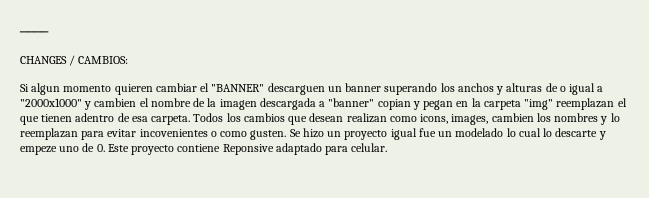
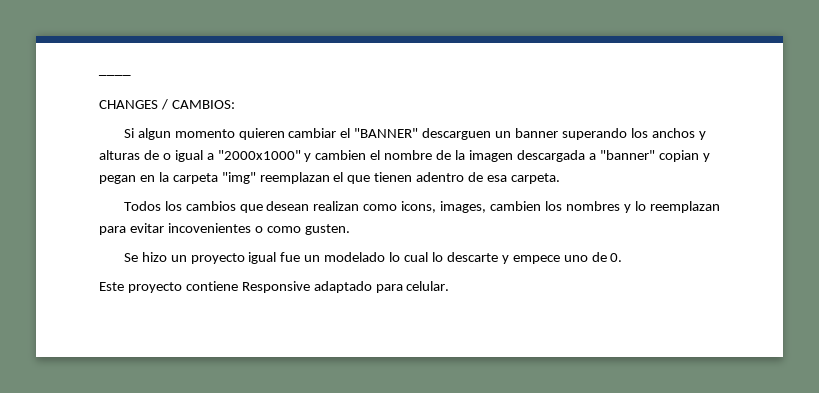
- Si algun momento quieren cambiar el "BANNER" descarguen un banner superando los anchos y alturas de o igual a "2000x1000" y cambien el nombre de la imagen descargada a "banner" copian y pegan en la carpeta "img" reemplazan el que tienen adentro de esa carpeta. Todos los cambios que desean realizan como icons, images, cambien los nombres y lo reemplazan para evitar incovenientes o como gusten. Se hizo un proyecto igual fue un modelado lo cual lo descarte y empeze uno de 0. Este proyecto contiene Reponsive adaptado para celular.
+ Si algun momento quieren cambiar el "BANNER" descarguen un banner superando los anchos y alturas de o igual a "2000x1000" y cambien el nombre de la imagen descargada a "banner" copian y pegan en la carpeta "img" reemplazan el que tienen adentro de esa carpeta.
+ Todos los cambios que desean realizan como icons, images, cambien los nombres y lo reemplazan para evitar incovenientes o como gusten.
+ Se hizo un proyecto igual fue un modelado lo cual lo descarte y empece uno de 0.
+ Este proyecto contiene Responsive adaptado para celular.

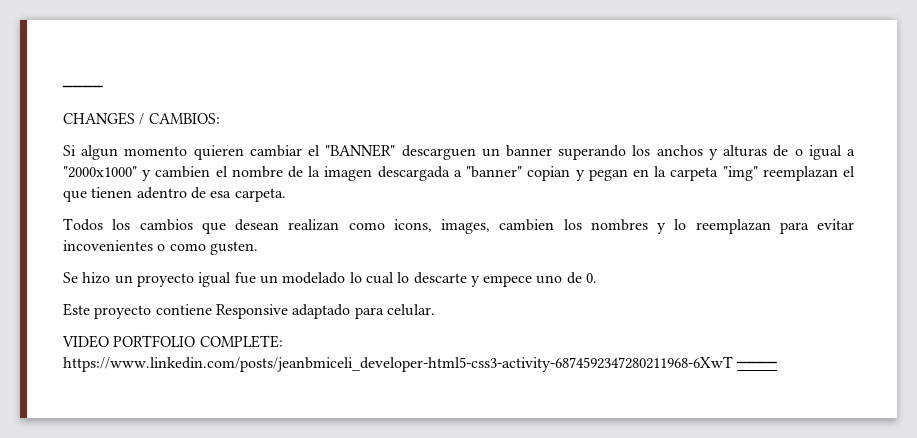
+ VIDEO PORTFOLIO COMPLETE: https://www.linkedin.com/posts/jeanbmiceli_developer-html5-css3-activity-6874592347280211968-6XwT ────

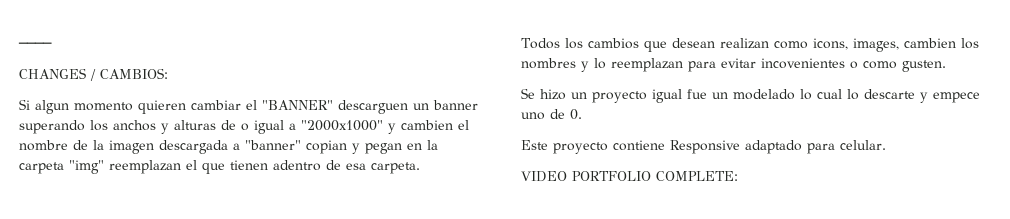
- VIDEO PORTFOLIO COMPLETE: https://www.linkedin.com/posts/jeanbmiceli_developer-html5-css3-activity-6874592347280211968-6XwT ────
+ VIDEO PORTFOLIO COMPLETE:

